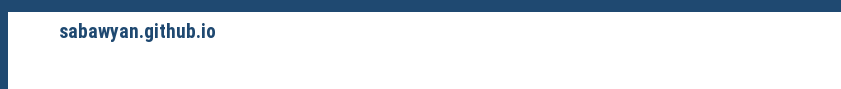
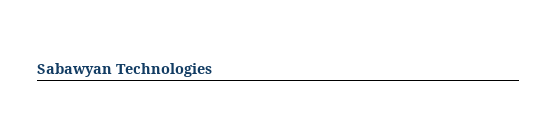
- sabawyan.github.io
+ Sabawyan Technologies

